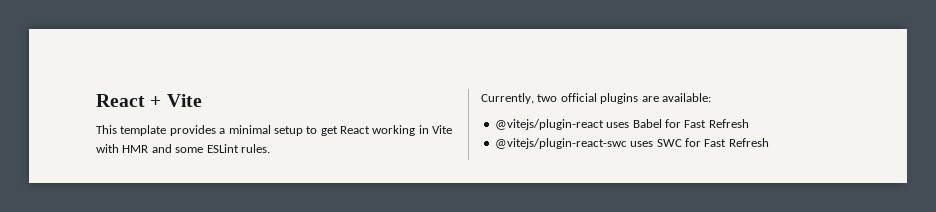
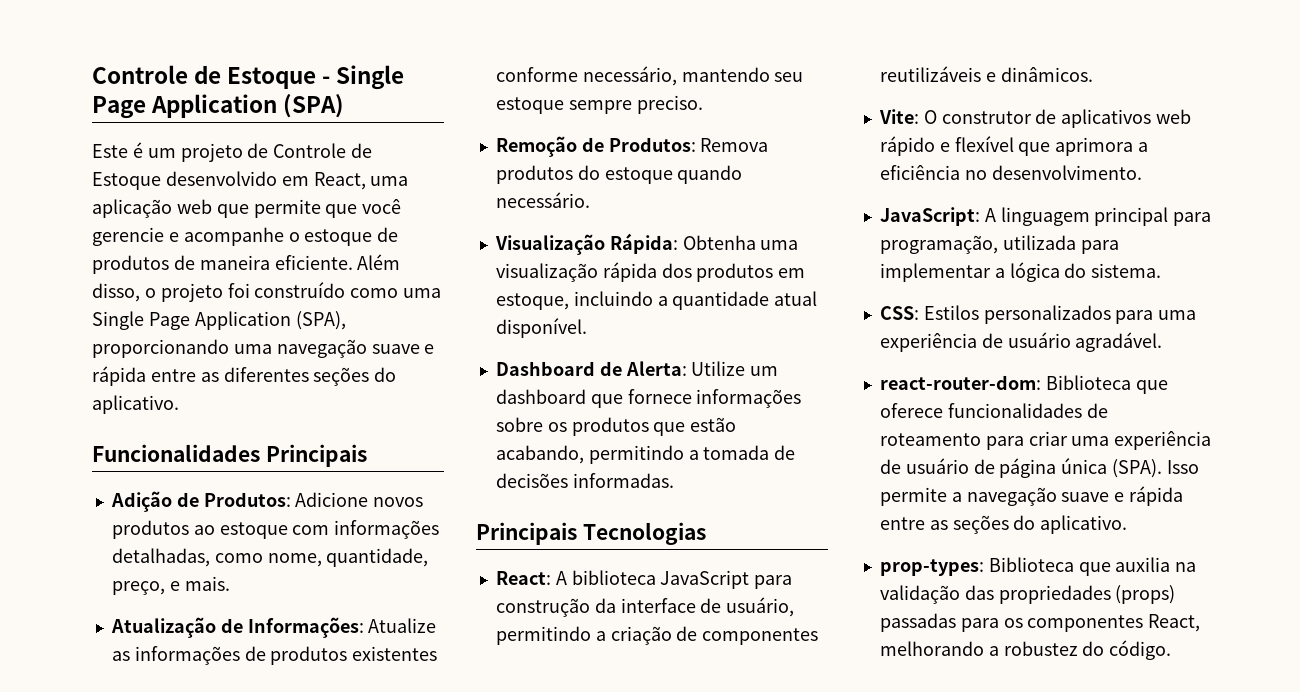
- React + Vite
- This template provides a minimal setup to get React working in Vite with HMR and some ESLint rules.
- Currently, two official plugins are available:
- @vitejs/plugin-react uses Babel for Fast Refresh
- @vitejs/plugin-react-swc uses SWC for Fast Refresh
+ Controle de Estoque - Single Page Application (SPA)
+ Este é um projeto de Controle de Estoque desenvolvido em React, uma aplicação web que permite que você gerencie e acompanhe o estoque de produtos de maneira eficiente. Além disso, o projeto foi construído como uma Single Page Application (SPA), proporcionando uma navegação suave e rápida entre as diferentes seções do aplicativo.
+ Funcionalidades Principais
+ Adição de Produtos: Adicione novos produtos ao estoque com informações detalhadas, como nome, quantidade, preço, e mais.
+ Atualização de Informações: Atualize as informações de produtos existentes conforme necessário, mantendo seu estoque sempre preciso.
+ Remoção de Produtos: Remova produtos do estoque quando necessário.
+ Visualização Rápida: Obtenha uma visualização rápida dos produtos em estoque, incluindo a quantidade atual disponível.
+ Dashboard de Alerta: Utilize um dashboard que fornece informações sobre os produtos que estão acabando, permitindo a tomada de decisões informadas.
+ Principais Tecnologias
+ React: A biblioteca JavaScript para construção da interface de usuário, permitindo a criação de componentes reutilizáveis e dinâmicos.
+ Vite: O construtor de aplicativos web rápido e flexível que aprimora a eficiência no desenvolvimento.
+ JavaScript: A linguagem principal para programação, utilizada para implementar a lógica do sistema.
+ CSS: Estilos personalizados para uma experiência de usuário agradável.
+ react-router-dom: Biblioteca que oferece funcionalidades de roteamento para criar uma experiência de usuário de página única (SPA). Isso permite a navegação suave e rápida entre as seções do aplicativo.
+ prop-types: Biblioteca que auxilia na validação das propriedades (props) passadas para os componentes React, melhorando a robustez do código.

